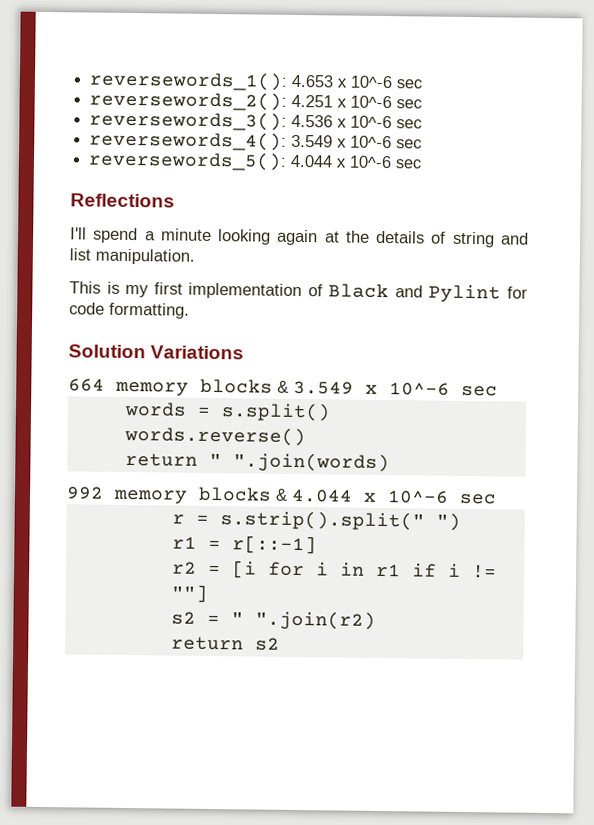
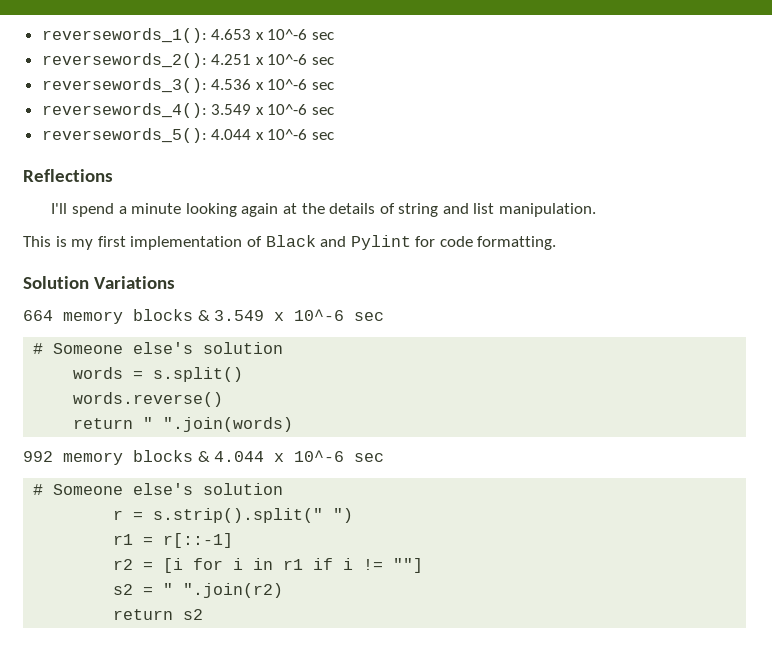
  664 memory blocks & 3.549 x 10^-6 sec
+ # Someone else's solution
  992 memory blocks & 4.044 x 10^-6 sec
+ # Someone else's solution

